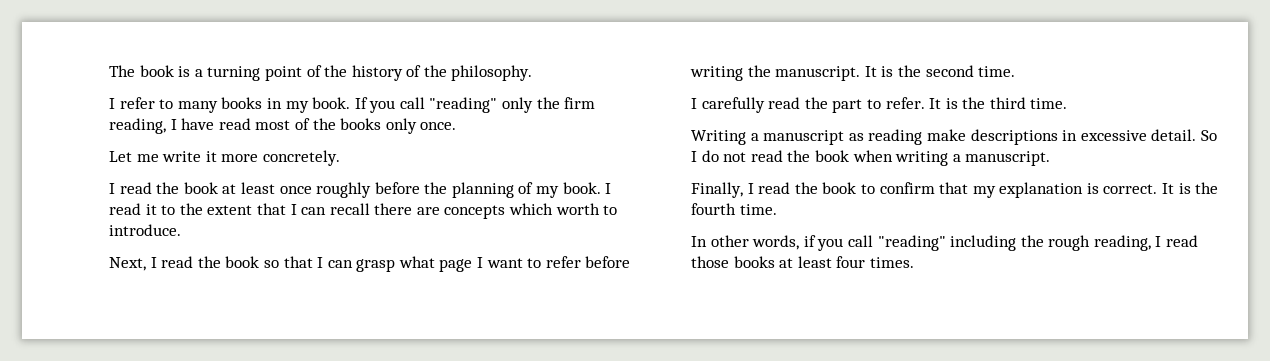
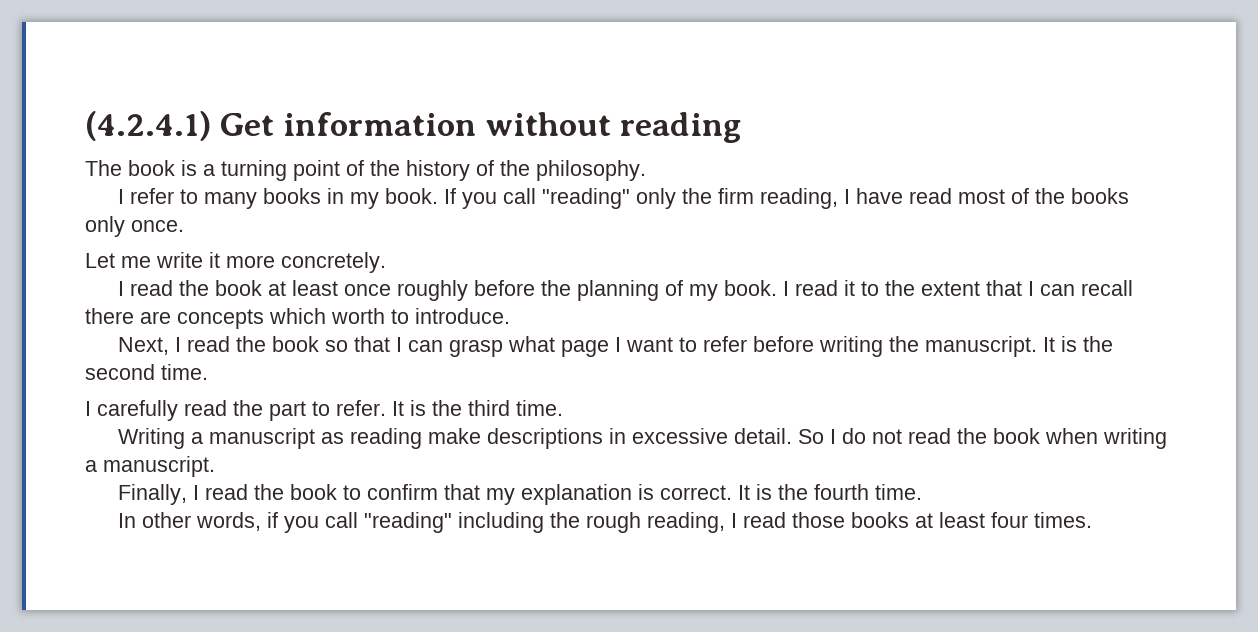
+ (4.2.4.1) Get information without reading

